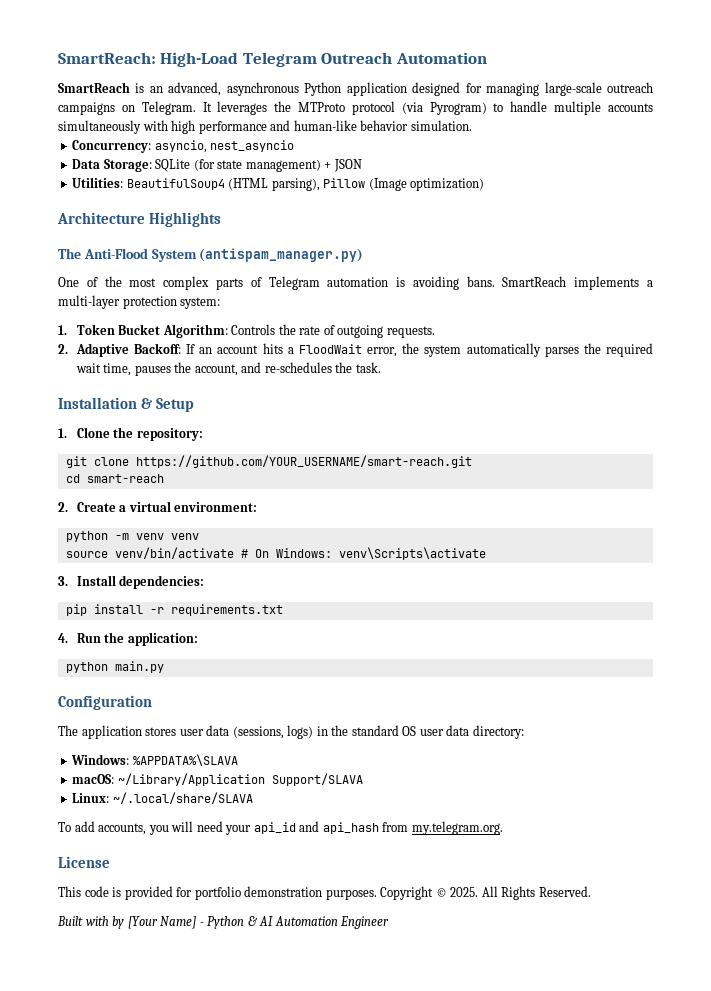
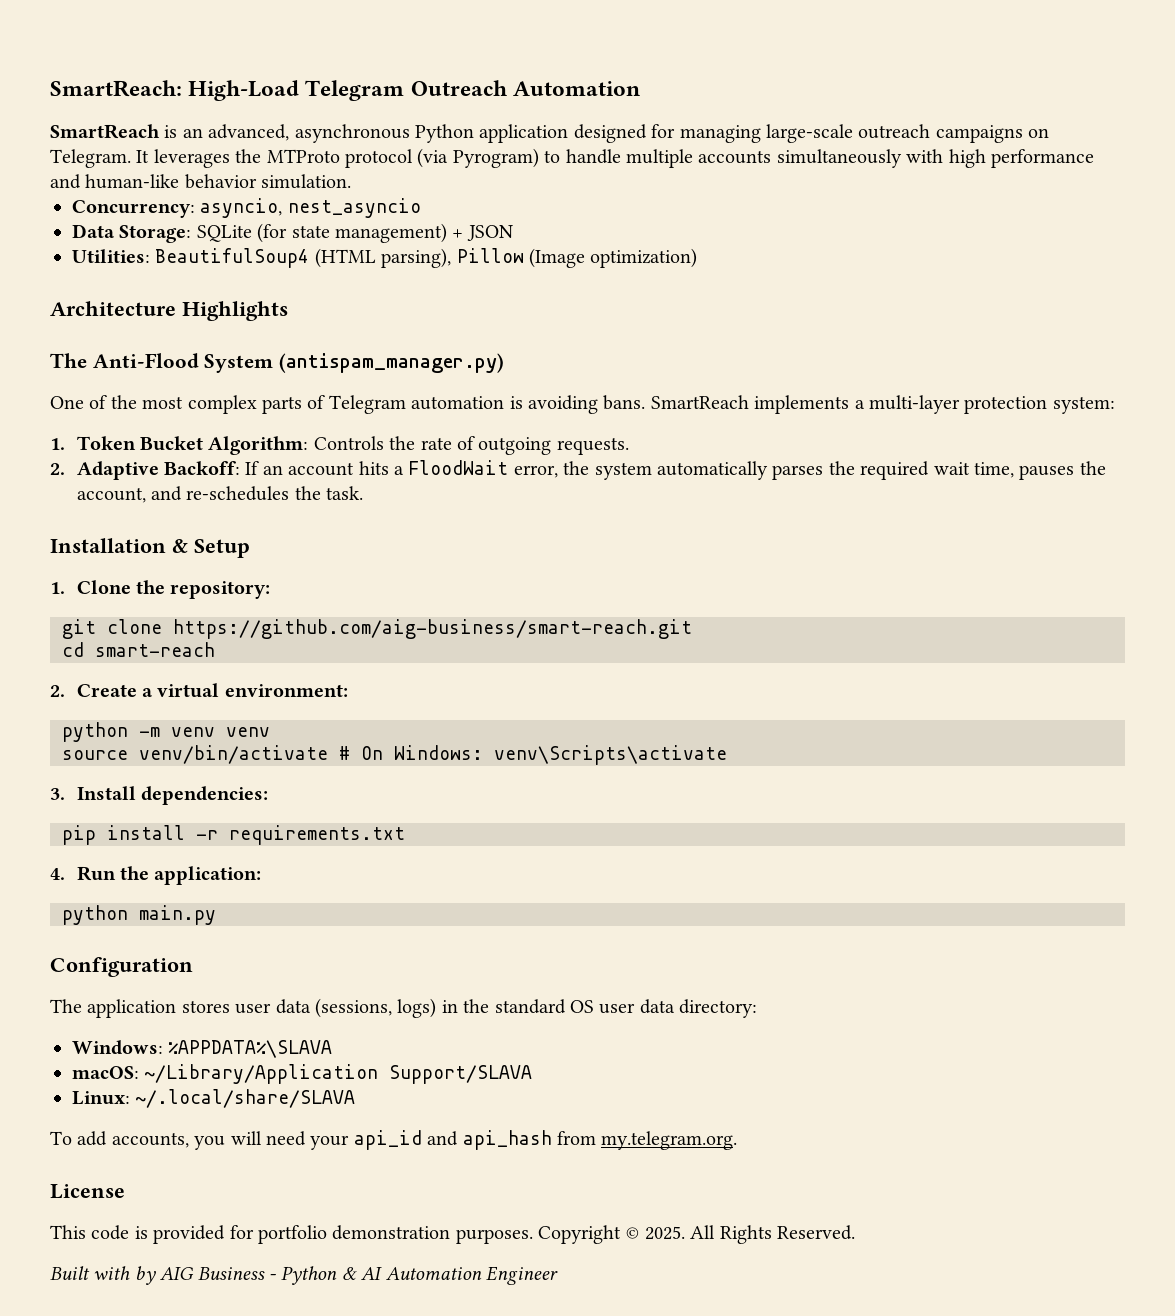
- git clone https://github.com/YOUR_USERNAME/smart-reach.git
+ git clone https://github.com/aig-business/smart-reach.git
- Built with by [Your Name] - Python & AI Automation Engineer
+ Built with by AIG Business - Python & AI Automation Engineer

